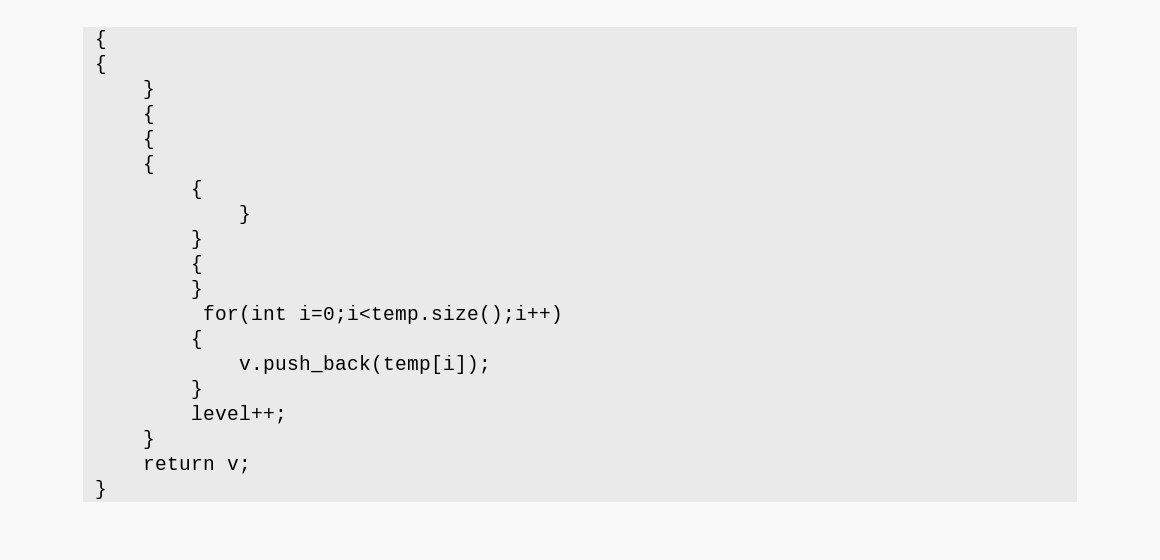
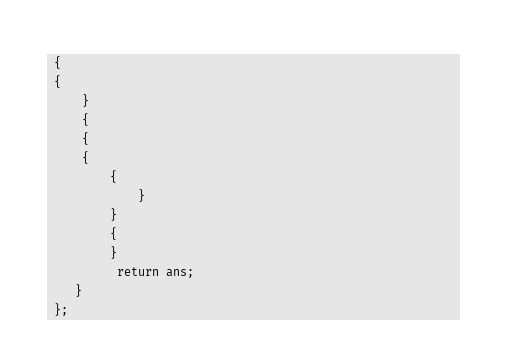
- for(int i=0;i<temp.size();i++)
- {
- v.push_back(temp[i]);
+ return ans;
  }
- level++;
- }
- return v;
- }
+ };

